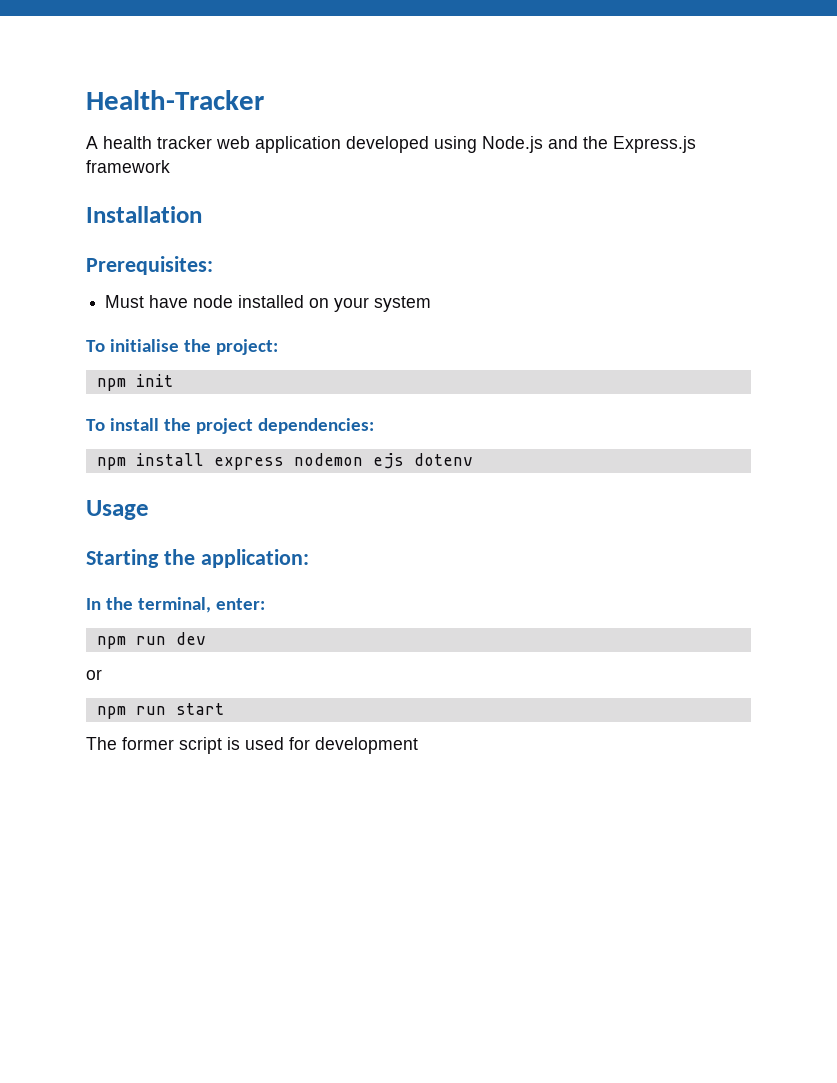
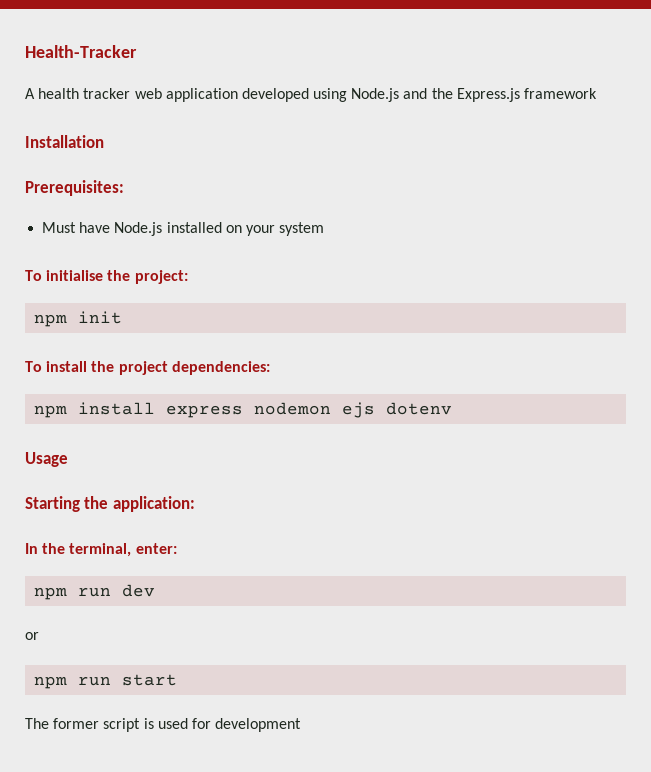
- Must have node installed on your system
+ Must have Node.js installed on your system

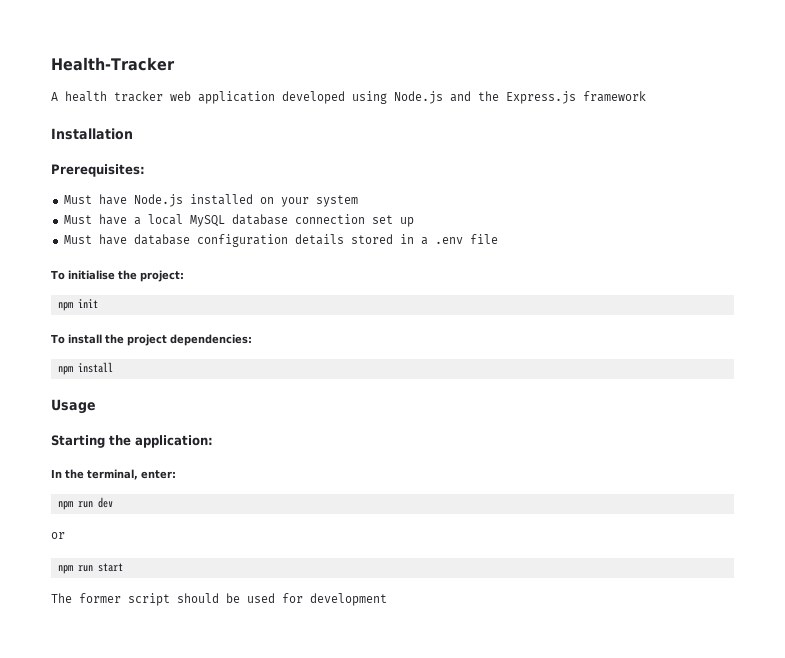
+ Must have a local MySQL database connection set up
+ Must have database configuration details stored in a .env file
- npm install express nodemon ejs dotenv
+ npm install
- The former script is used for development
+ The former script should be used for development

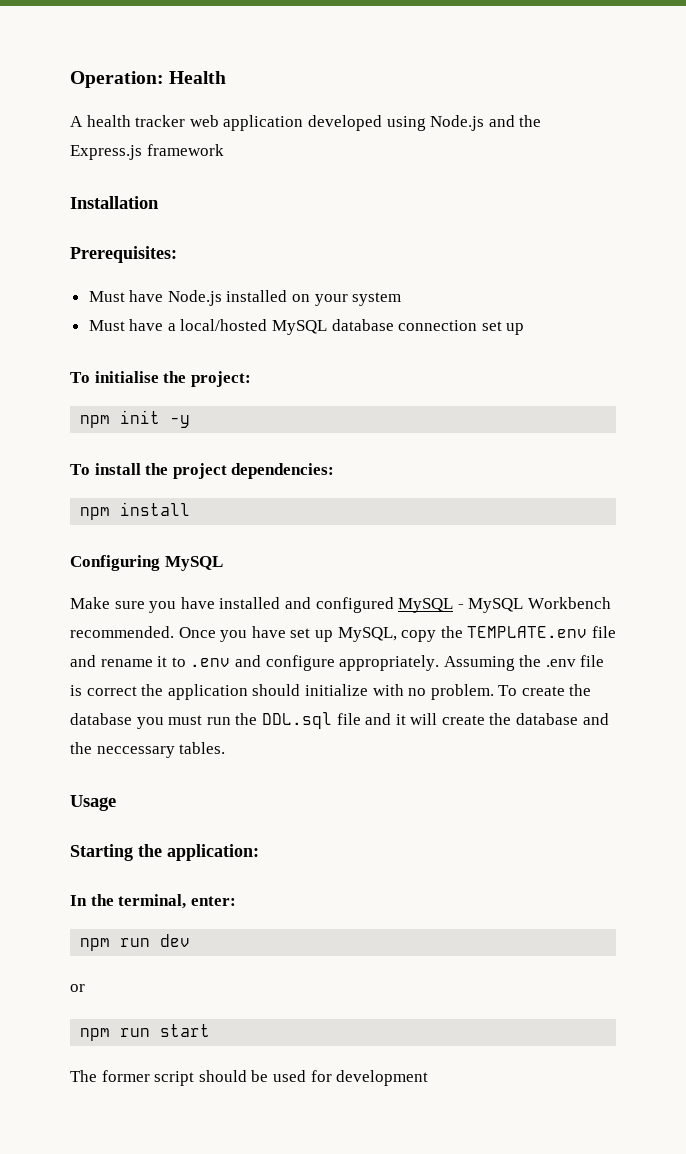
- Health-Tracker
+ Operation: Health
- Must have a local MySQL database connection set up
+ Must have a local/hosted MySQL database connection set up
- Must have database configuration details stored in a .env file
- npm init
+ npm init -y
+ Configuring MySQL
+ Make sure you have installed and configured MySQL - MySQL Workbench recommended. Once you have set up MySQL, copy the TEMPLATE.env file and rename it to .env and configure appropriately. Assuming the .env file is correct the application should initialize with no problem. To create the database you must run the DDL.sql file and it will create the database and the neccessary tables.

